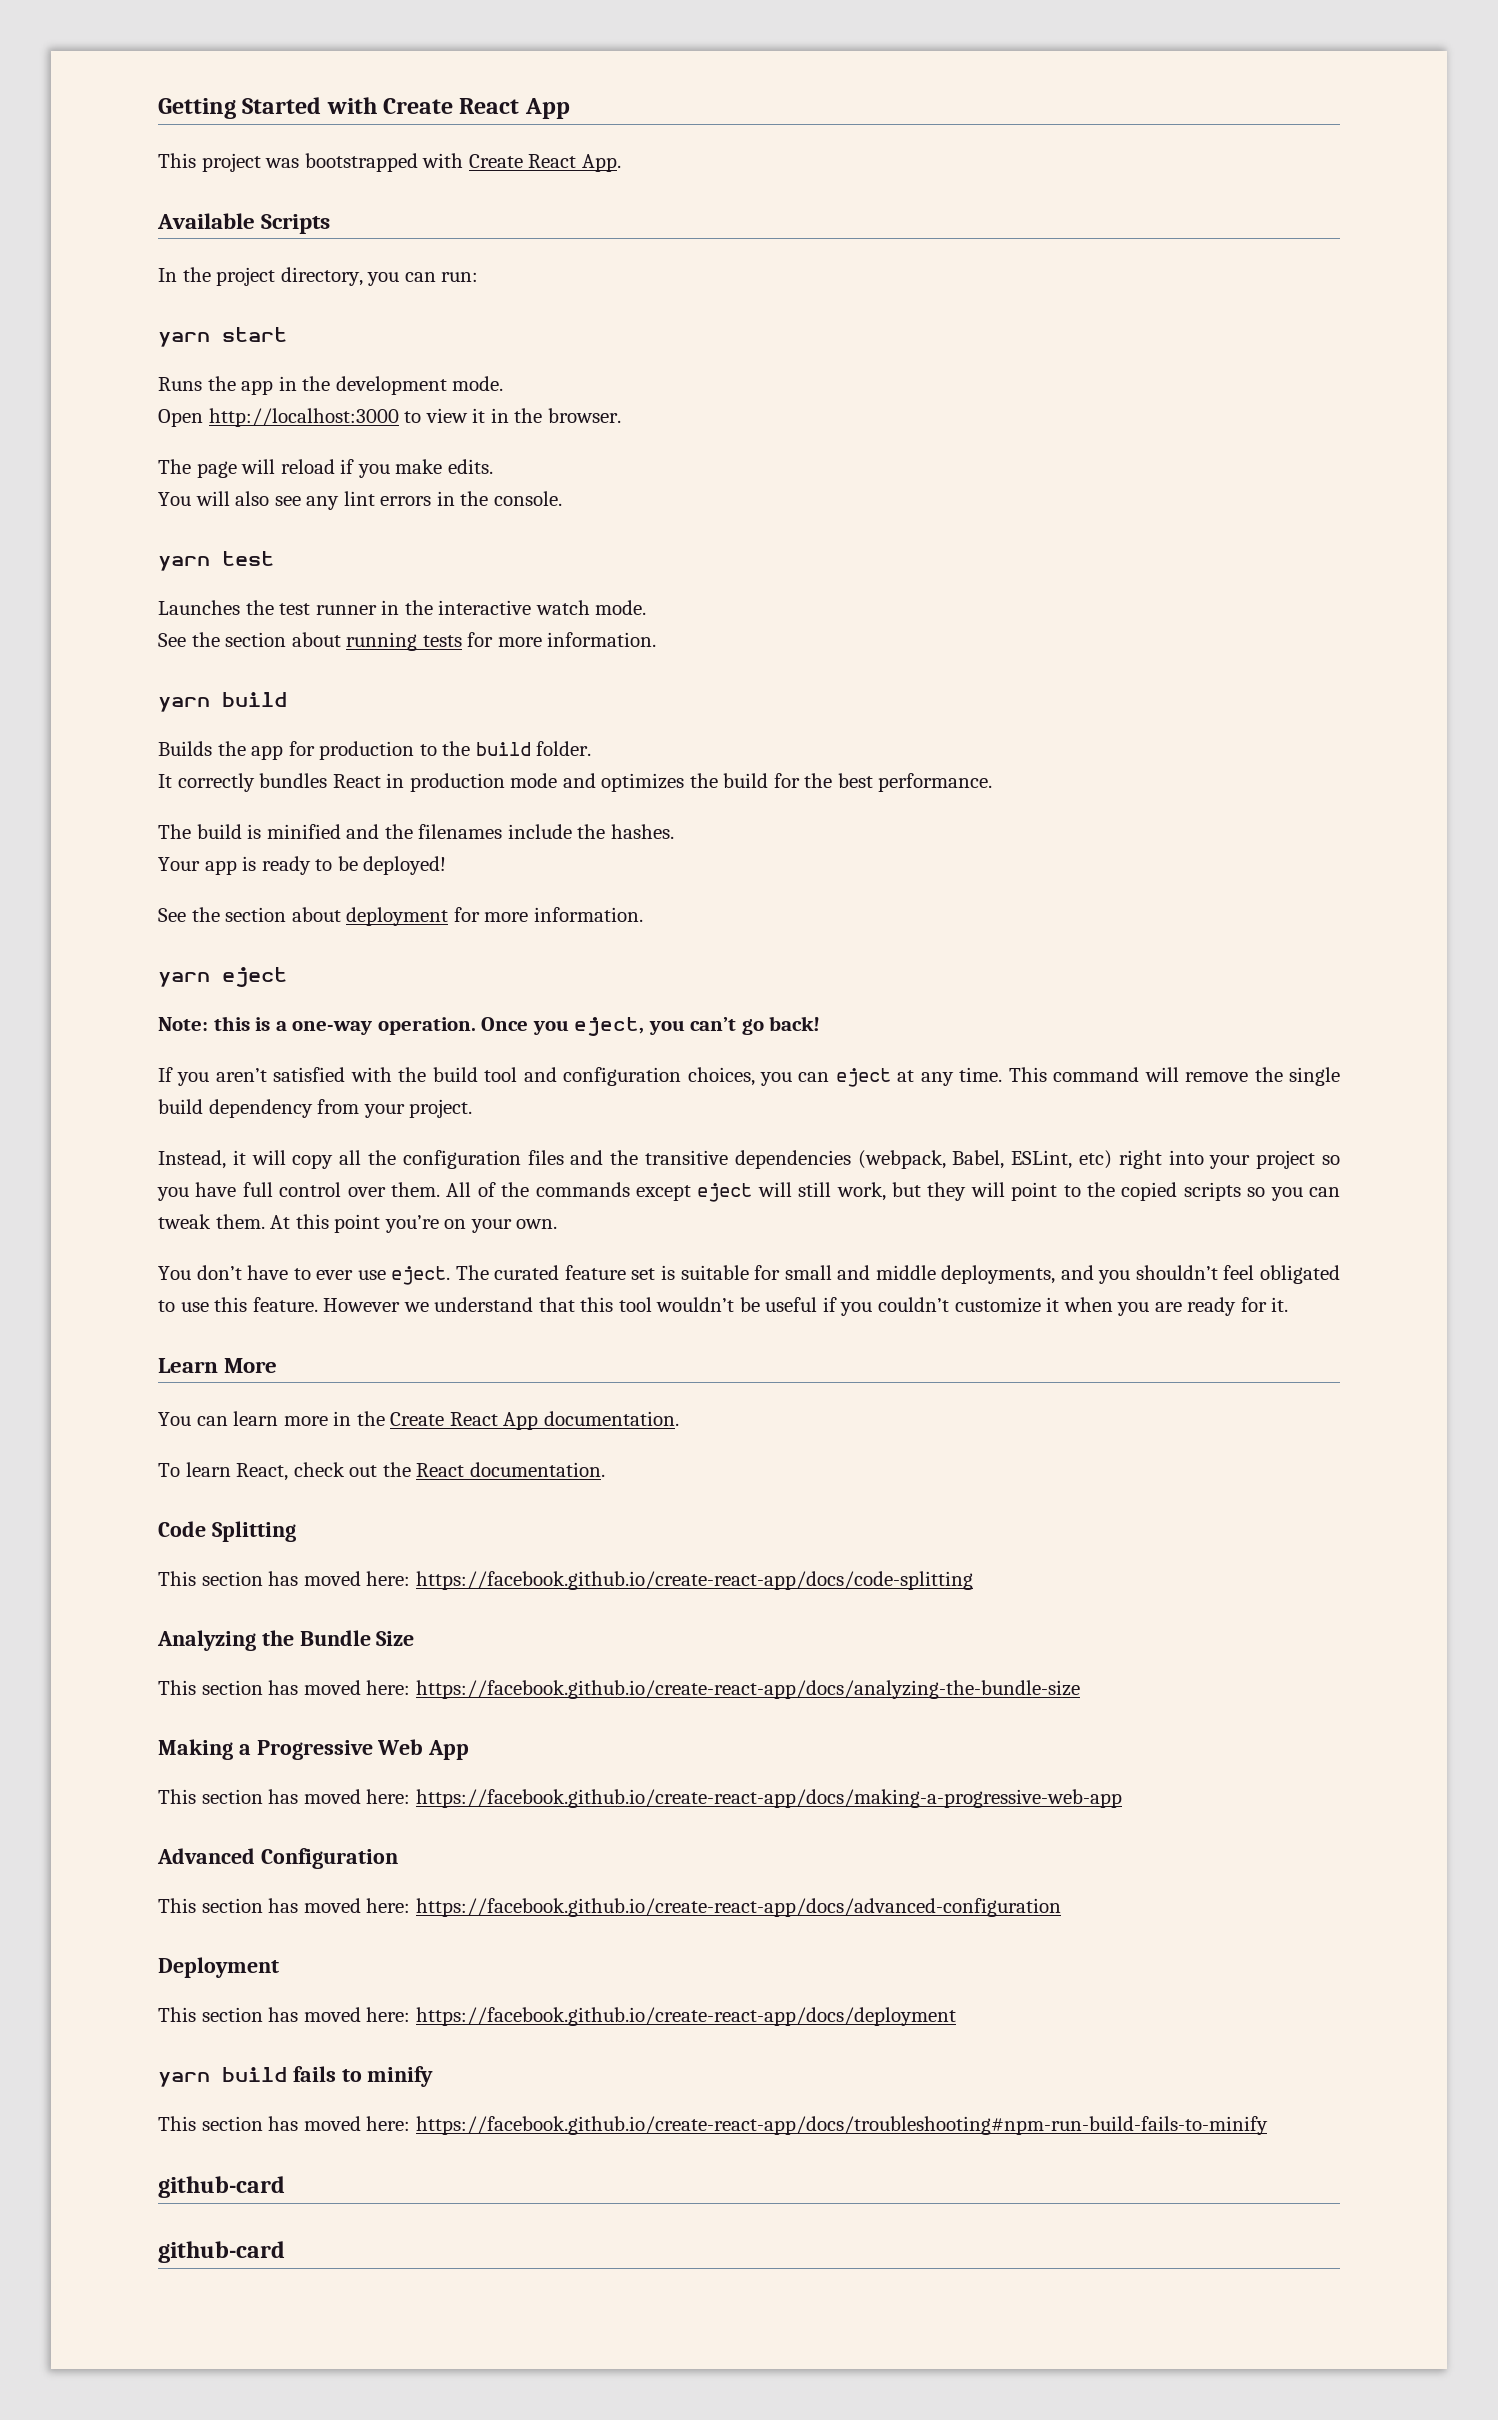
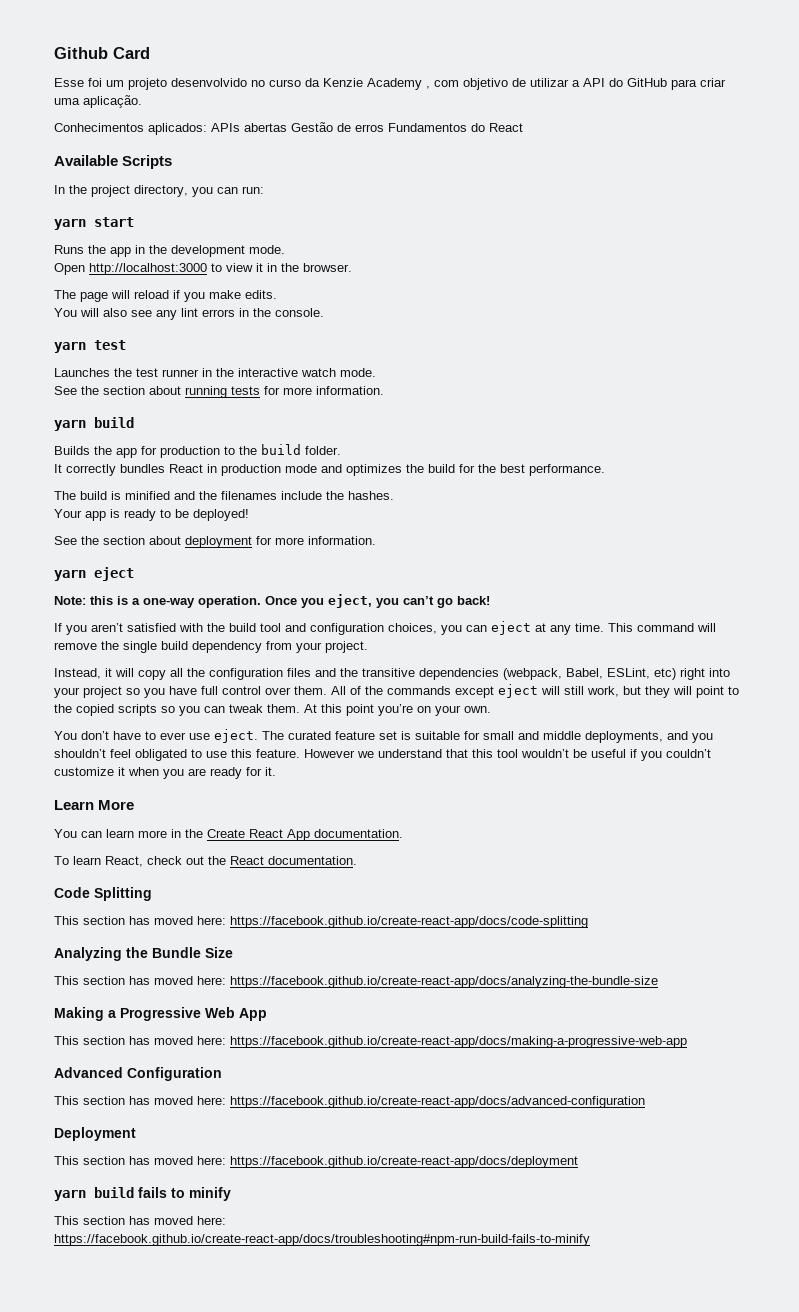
- Getting Started with Create React App
- This project was bootstrapped with Create React App.
+ Github Card
+ Esse foi um projeto desenvolvido no curso da Kenzie Academy , com objetivo de utilizar a API do GitHub para criar uma aplicação.
+ Conhecimentos aplicados: APIs abertas Gestão de erros Fundamentos do React
  This section has moved here: https://facebook.github.io/create-react-app/docs/troubleshooting#npm-run-build-fails-to-minify
- github-card
- github-card

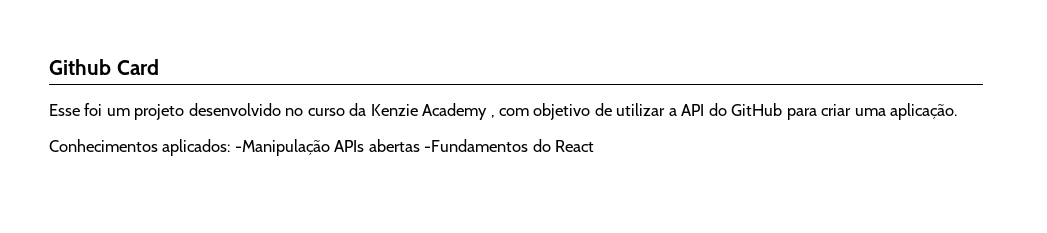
- Conhecimentos aplicados: APIs abertas Gestão de erros Fundamentos do React
- Available Scripts
- In the project directory, you can run:
- yarn start
- Runs the app in the development mode.
- Open http://localhost:3000 to view it in the browser.
- The page will reload if you make edits.
- You will also see any lint errors in the console.
- yarn test
- Launches the test runner in the interactive watch mode.
- See the section about running tests for more information.
- yarn build
- Builds the app for production to the build folder.
- It correctly bundles React in production mode and optimizes the build for the best performance.
- The build is minified and the filenames include the hashes.
- Your app is ready to be deployed!
- See the section about deployment for more information.
- yarn eject
- Note: this is a one-way operation. Once you eject, you can’t go back!
- If you aren’t satisfied with the build tool and configuration choices, you can eject at any time. This command will remove the single build dependency from your project.
- Instead, it will copy all the configuration files and the transitive dependencies (webpack, Babel, ESLint, etc) right into your project so you have full control over them. All of the commands except eject will still work, but they will point to the copied scripts so you can tweak them. At this point you’re on your own.
- You don’t have to ever use eject. The curated feature set is suitable for small and middle deployments, and you shouldn’t feel obligated to use this feature. However we understand that this tool wouldn’t be useful if you couldn’t customize it when you are ready for it.
- Learn More
- You can learn more in the Create React App documentation.
- To learn React, check out the React documentation.
- Code Splitting
- This section has moved here: https://facebook.github.io/create-react-app/docs/code-splitting
- Analyzing the Bundle Size
- This section has moved here: https://facebook.github.io/create-react-app/docs/analyzing-the-bundle-size
- Making a Progressive Web App
- This section has moved here: https://facebook.github.io/create-react-app/docs/making-a-progressive-web-app
- Advanced Configuration
- This section has moved here: https://facebook.github.io/create-react-app/docs/advanced-configuration
- Deployment
- This section has moved here: https://facebook.github.io/create-react-app/docs/deployment
- yarn build fails to minify
- This section has moved here: https://facebook.github.io/create-react-app/docs/troubleshooting#npm-run-build-fails-to-minify
+ Conhecimentos aplicados: -Manipulação APIs abertas -Fundamentos do React

